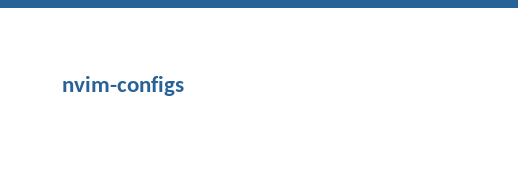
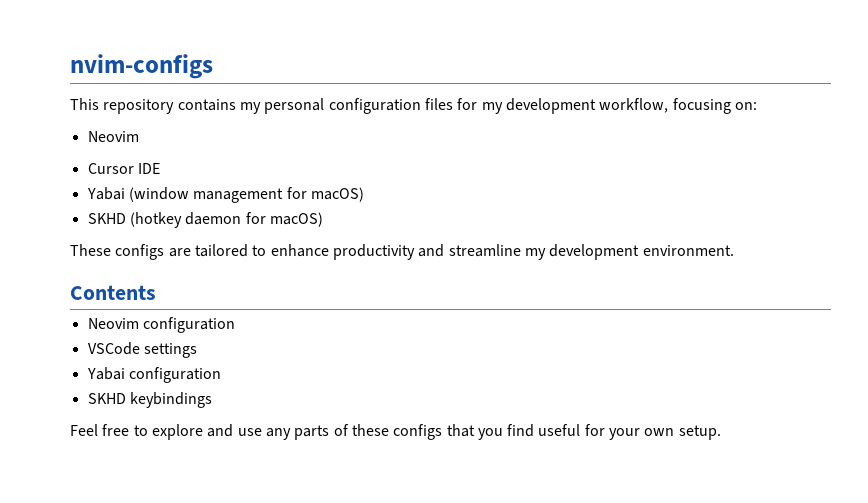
+ This repository contains my personal configuration files for my development workflow, focusing on:
+ Neovim
+ Cursor IDE
+ Yabai (window management for macOS)
+ SKHD (hotkey daemon for macOS)
+ These configs are tailored to enhance productivity and streamline my development environment.
+ Contents
+ Neovim configuration
+ VSCode settings
+ Yabai configuration
+ SKHD keybindings
+ Feel free to explore and use any parts of these configs that you find useful for your own setup.

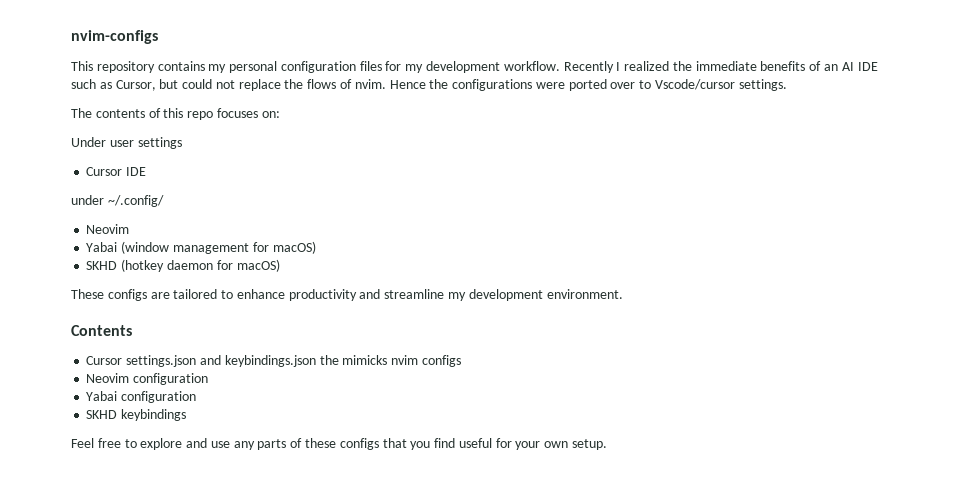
- This repository contains my personal configuration files for my development workflow, focusing on:
- Neovim
+ This repository contains my personal configuration files for my development workflow. Recently I realized the immediate benefits of an AI IDE such as Cursor, but could not replace the flows of nvim. Hence the configurations were ported over to Vscode/cursor settings.
+ The contents of this repo focuses on:
+ Under user settings
+ under ~/.config/
+ Neovim
+ Cursor settings.json and keybindings.json the mimicks nvim configs
- VSCode settings

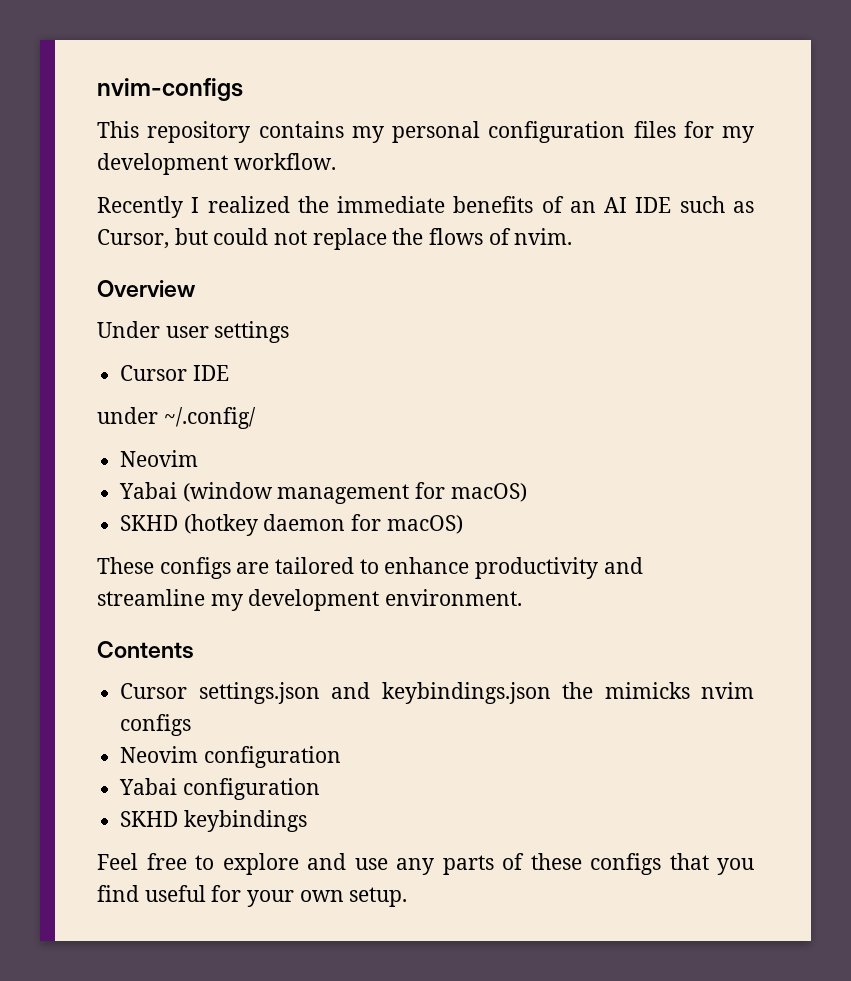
- This repository contains my personal configuration files for my development workflow. Recently I realized the immediate benefits of an AI IDE such as Cursor, but could not replace the flows of nvim. Hence the configurations were ported over to Vscode/cursor settings.
- The contents of this repo focuses on:
+ This repository contains my personal configuration files for my development workflow.
+ Recently I realized the immediate benefits of an AI IDE such as Cursor, but could not replace the flows of nvim.
+ Overview

